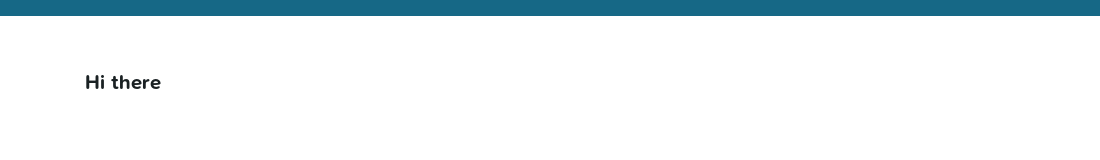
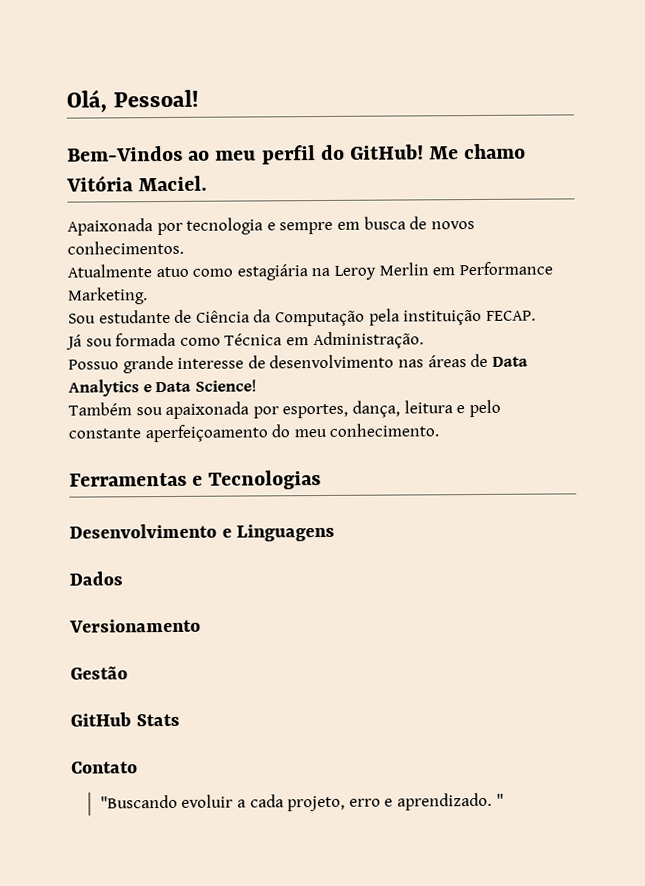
- Hi there
+ Olá, Pessoal!
+ Bem-Vindos ao meu perfil do GitHub! Me chamo Vitória Maciel.
+ Apaixonada por tecnologia e sempre em busca de novos conhecimentos.
+ Atualmente atuo como estagiária na Leroy Merlin em Performance Marketing.
+ Sou estudante de Ciência da Computação pela instituição FECAP.
+ Já sou formada como Técnica em Administração.
+ Possuo grande interesse de desenvolvimento nas áreas de Data Analytics e Data Science!
+ Também sou apaixonada por esportes, dança, leitura e pelo constante aperfeiçoamento do meu conhecimento.
+ Ferramentas e Tecnologias
+ Desenvolvimento e Linguagens
+ Dados
+ Versionamento
+ Gestão
+ GitHub Stats
+ Contato
+ "Buscando evoluir a cada projeto, erro e aprendizado. "

